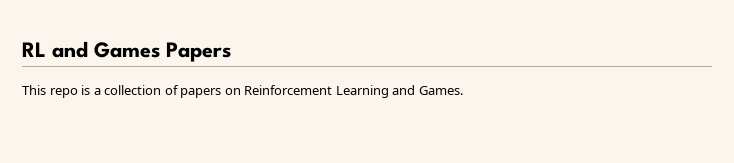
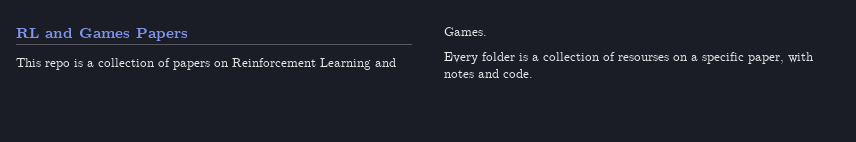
+ Every folder is a collection of resourses on a specific paper, with notes and code.

